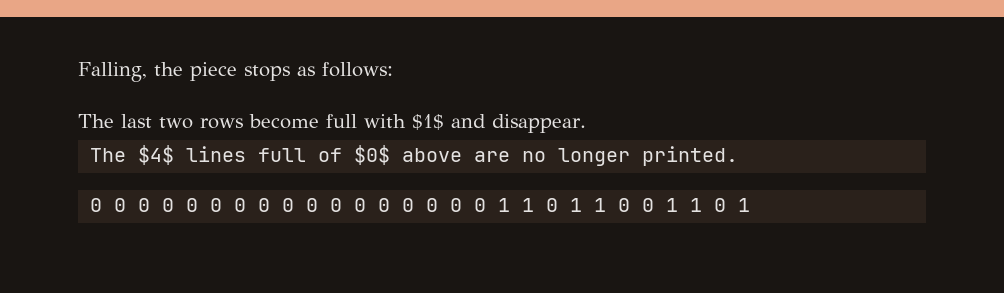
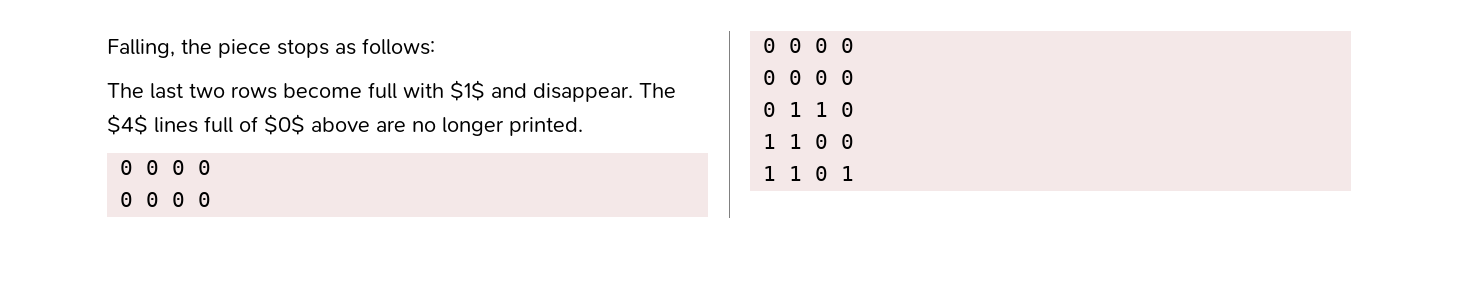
- The last two rows become full with $1$ and disappear.
- The $4$ lines full of $0$ above are no longer printed.
- 0 0 0 0 0 0 0 0 0 0 0 0 0 0 0 0 0 1 1 0 1 1 0 0 1 1 0 1
+ The last two rows become full with $1$ and disappear. The $4$ lines full of $0$ above are no longer printed.
+ 0 0 0 0
+ 0 0 0 0
+ 0 0 0 0
+ 0 0 0 0
+ 0 1 1 0
+ 1 1 0 0
+ 1 1 0 1

